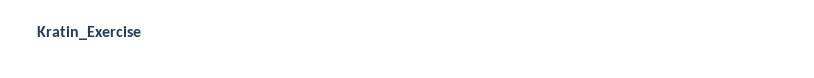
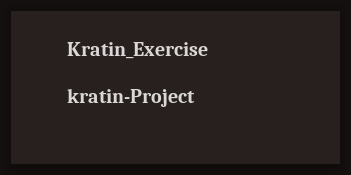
+ kratin-Project

